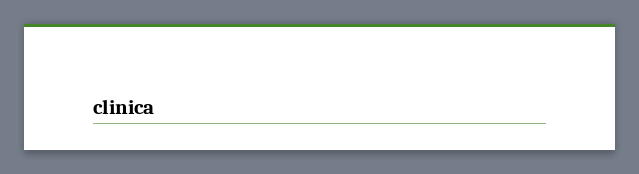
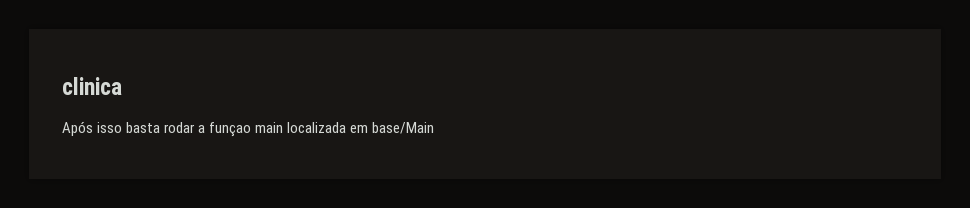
+ Após isso basta rodar a funçao main localizada em base/Main

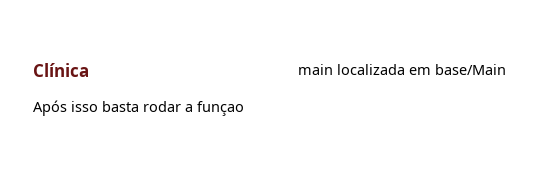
- clinica
+ Clínica

